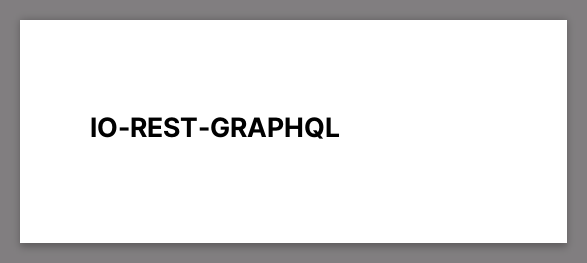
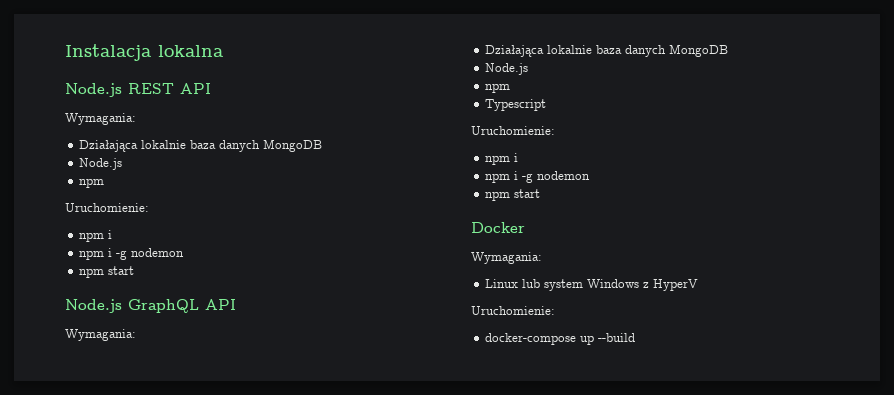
- IO-REST-GRAPHQL
+ Instalacja lokalna
+ Node.js REST API
+ Wymagania:
+ Działająca lokalnie baza danych MongoDB
+ Node.js
+ npm
+ Uruchomienie:
+ npm i
+ npm i -g nodemon
+ npm start
+ Node.js GraphQL API
+ Wymagania:
+ Działająca lokalnie baza danych MongoDB
+ Node.js
+ npm
+ Typescript
+ Uruchomienie:
+ npm i
+ npm i -g nodemon
+ npm start
+ Docker
+ Wymagania:
+ Linux lub system Windows z HyperV
+ Uruchomienie:
+ docker-compose up --build

